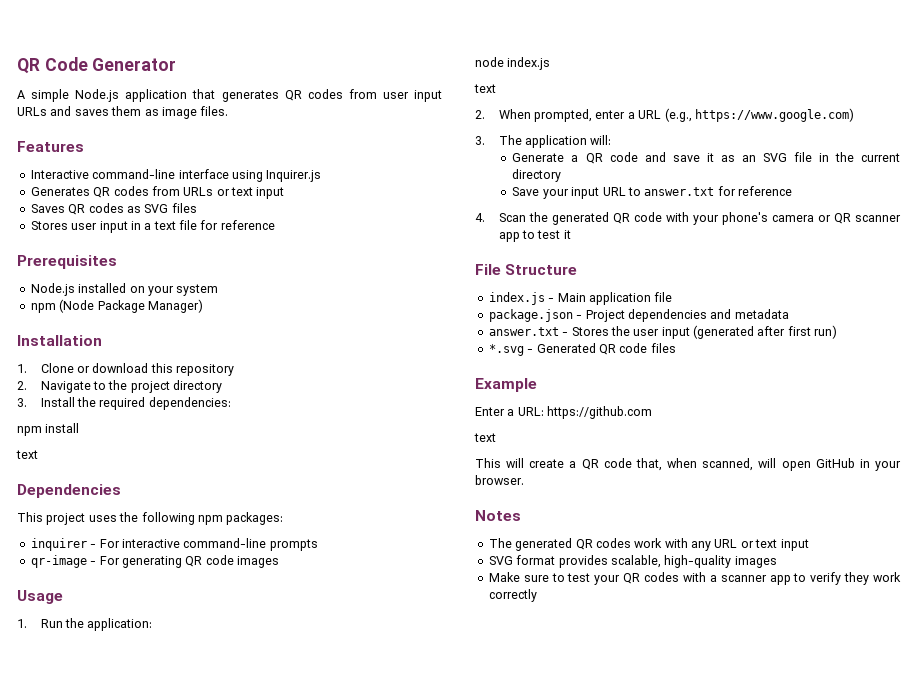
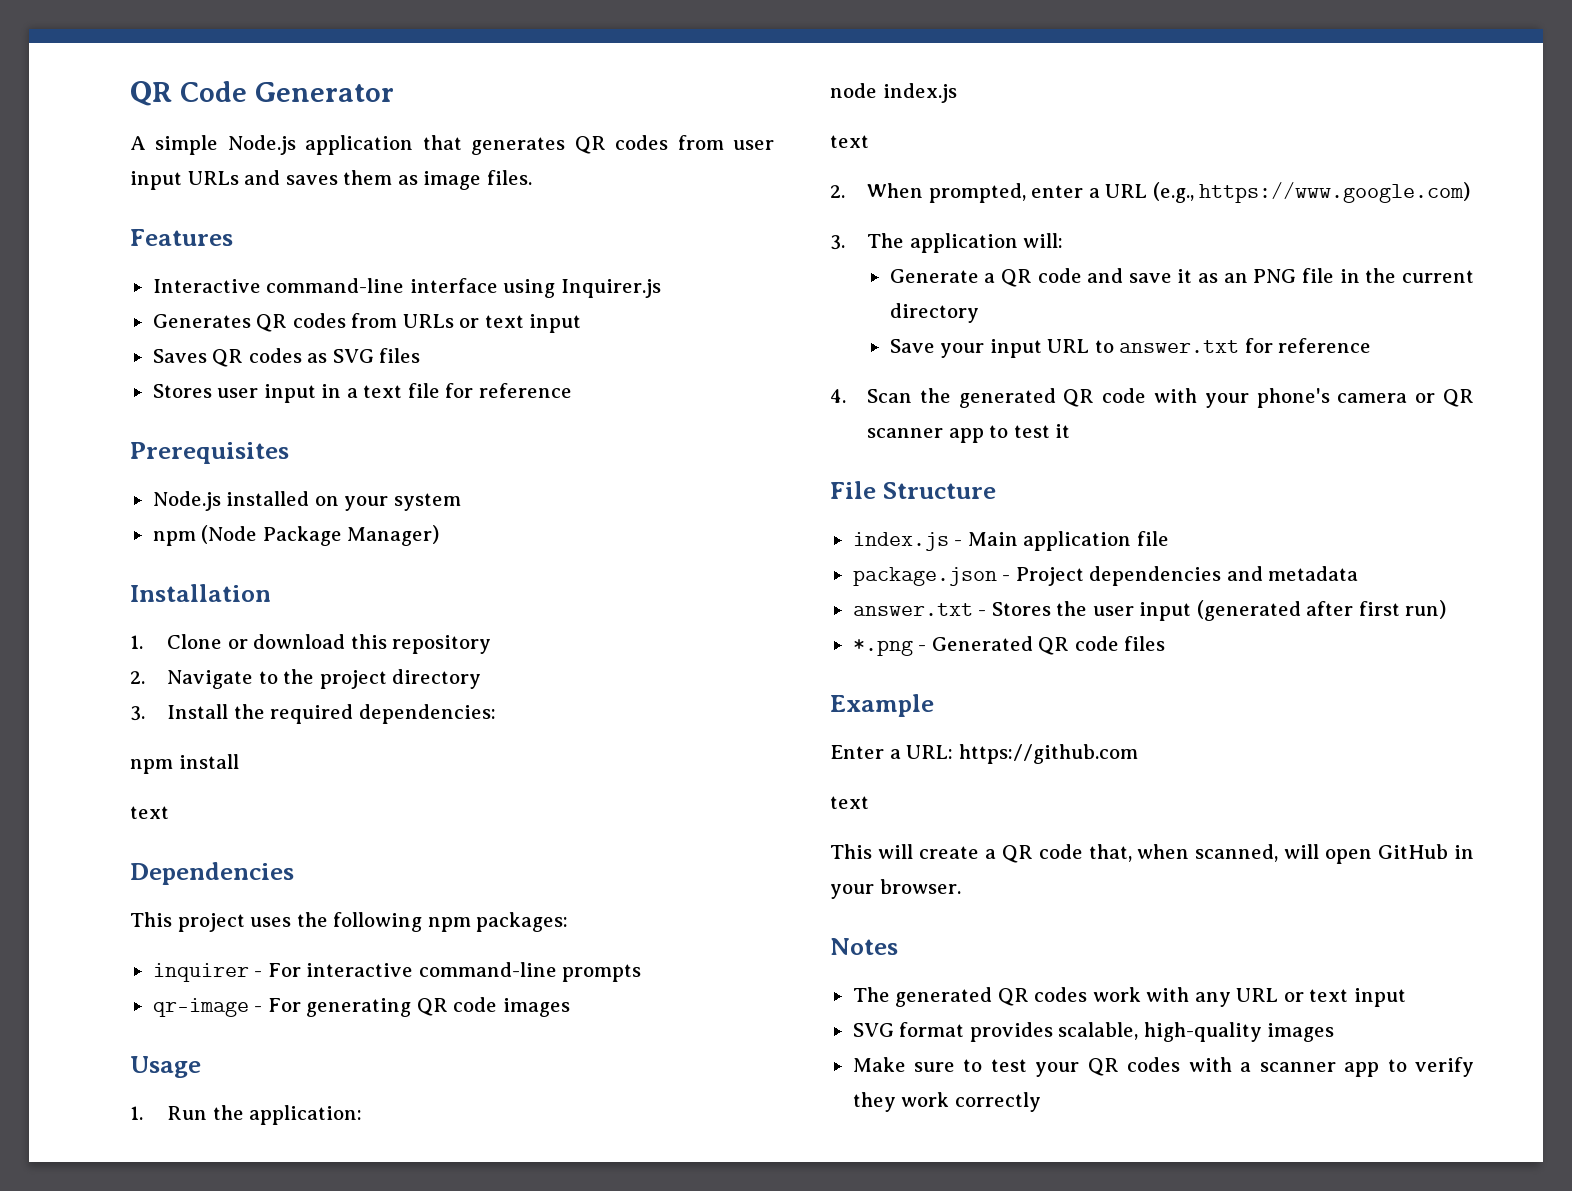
- Generate a QR code and save it as an SVG file in the current directory
+ Generate a QR code and save it as an PNG file in the current directory
- *.svg - Generated QR code files
+ *.png - Generated QR code files

